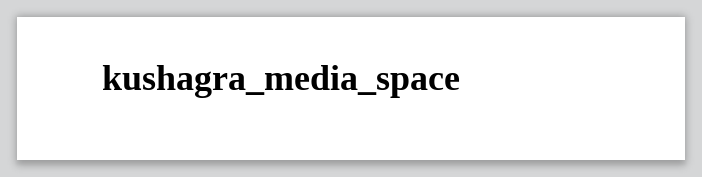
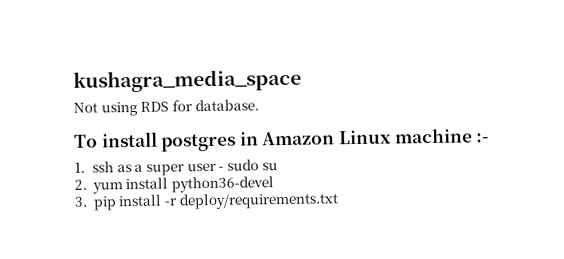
+ Not using RDS for database.
+ To install postgres in Amazon Linux machine :-
+ 1. ssh as a super user - sudo su
+ 2. yum install python36-devel
+ 3. pip install -r deploy/requirements.txt

